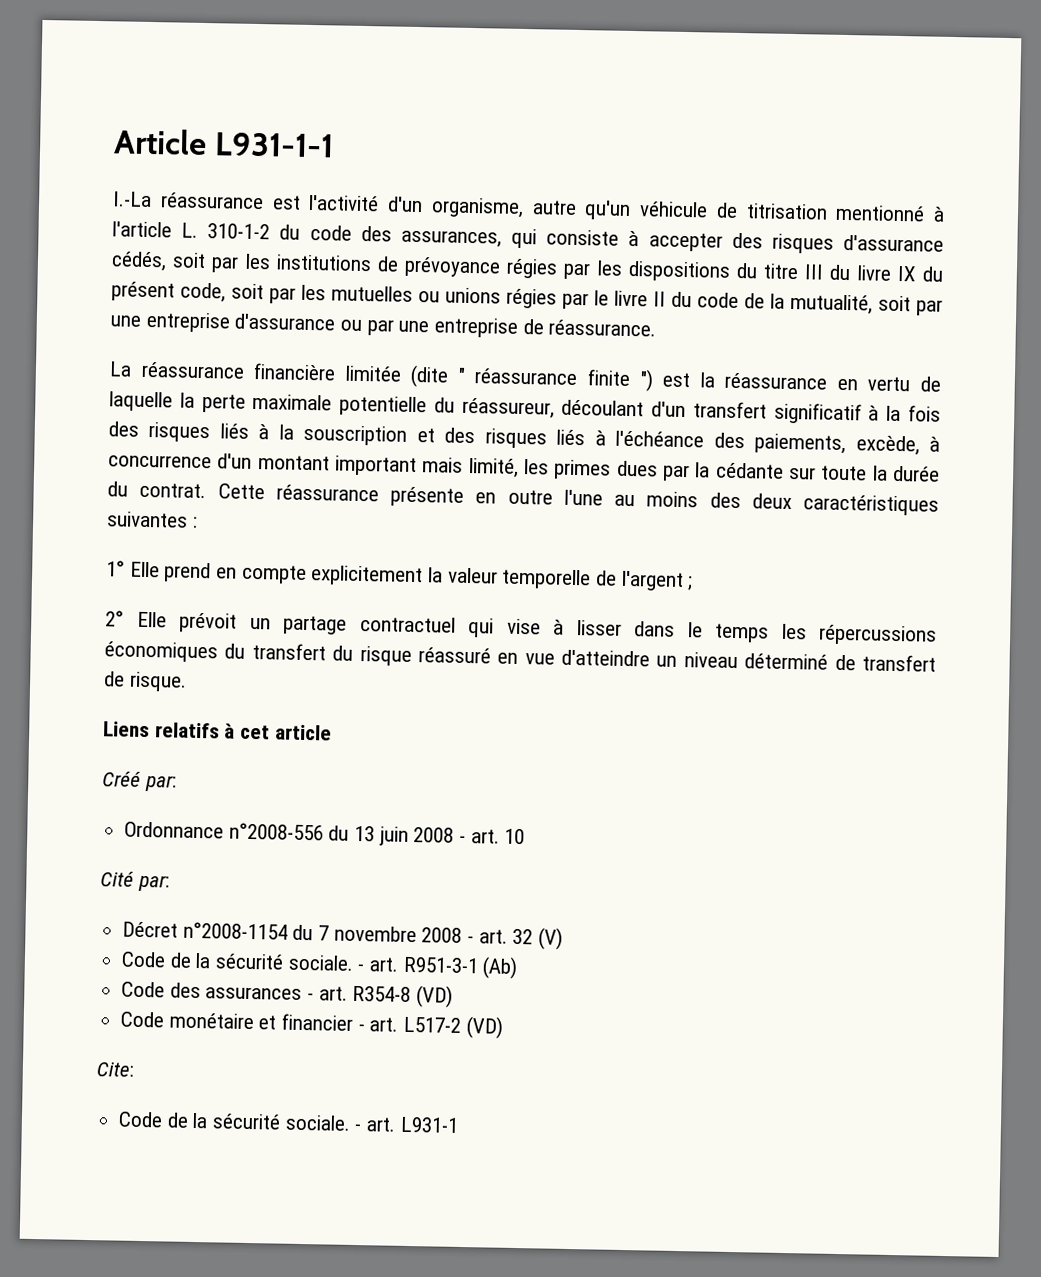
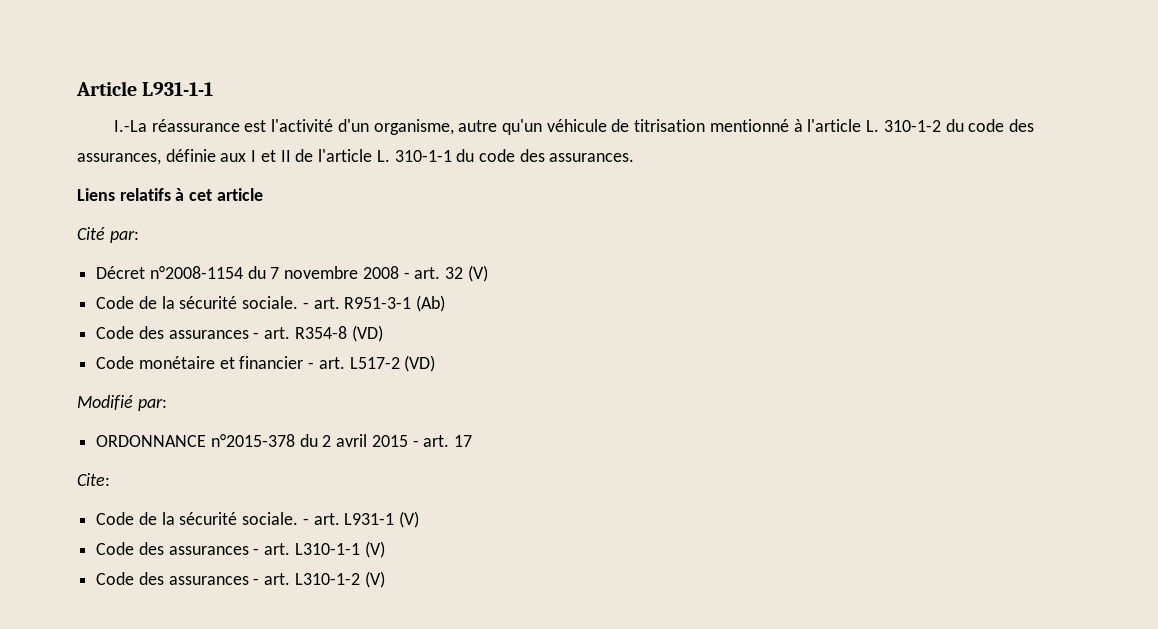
- I.-La réassurance est l'activité d'un organisme, autre qu'un véhicule de titrisation mentionné à l'article L. 310-1-2 du code des assurances, qui consiste à accepter des risques d'assurance cédés, soit par les institutions de prévoyance régies par les dispositions du titre III du livre IX du présent code, soit par les mutuelles ou unions régies par le livre II du code de la mutualité, soit par une entreprise d'assurance ou par une entreprise de réassurance.
- La réassurance financière limitée (dite " réassurance finite ") est la réassurance en vertu de laquelle la perte maximale potentielle du réassureur, découlant d'un transfert significatif à la fois des risques liés à la souscription et des risques liés à l'échéance des paiements, excède, à concurrence d'un montant important mais limité, les primes dues par la cédante sur toute la durée du contrat. Cette réassurance présente en outre l'une au moins des deux caractéristiques suivantes :
- 1° Elle prend en compte explicitement la valeur temporelle de l'argent ;
- 2° Elle prévoit un partage contractuel qui vise à lisser dans le temps les répercussions économiques du transfert du risque réassuré en vue d'atteindre un niveau déterminé de transfert de risque.
+ I.-La réassurance est l'activité d'un organisme, autre qu'un véhicule de titrisation mentionné à l'article L. 310-1-2 du code des assurances, définie aux I et II de l'article L. 310-1-1 du code des assurances.
- Créé par:
- Ordonnance n°2008-556 du 13 juin 2008 - art. 10
+ Modifié par:
+ ORDONNANCE n°2015-378 du 2 avril 2015 - art. 17
- - art. L931-1
+ - art. L931-1 (V)
+ Code des assurances - art. L310-1-1 (V)
+ Code des assurances - art. L310-1-2 (V)

